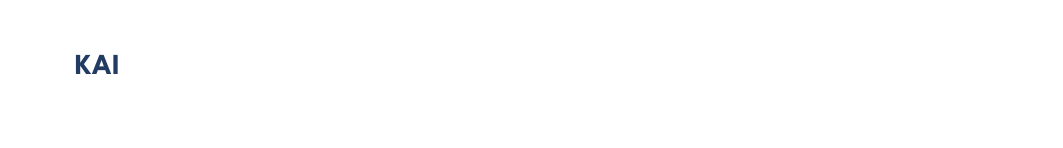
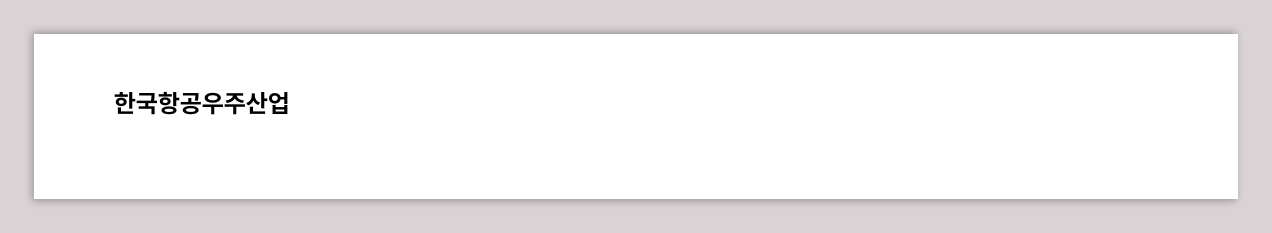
- KAI
+ 한국항공우주산업

